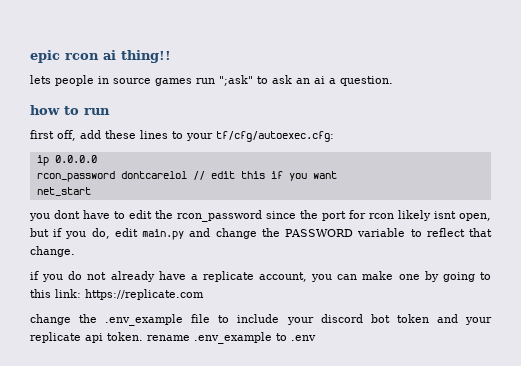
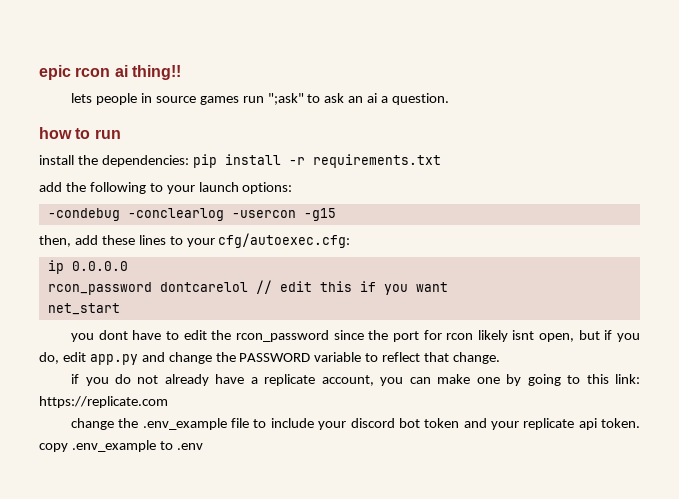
- first off, add these lines to your tf/cfg/autoexec.cfg:
+ install the dependencies: pip install -r requirements.txt
+ add the following to your launch options:
+ -condebug -conclearlog -usercon -g15
+ then, add these lines to your cfg/autoexec.cfg:
- you dont have to edit the rcon_password since the port for rcon likely isnt open, but if you do, edit main.py and change the PASSWORD variable to reflect that change.
+ you dont have to edit the rcon_password since the port for rcon likely isnt open, but if you do, edit app.py and change the PASSWORD variable to reflect that change.
- change the .env_example file to include your discord bot token and your replicate api token. rename .env_example to .env
+ change the .env_example file to include your discord bot token and your replicate api token. copy .env_example to .env

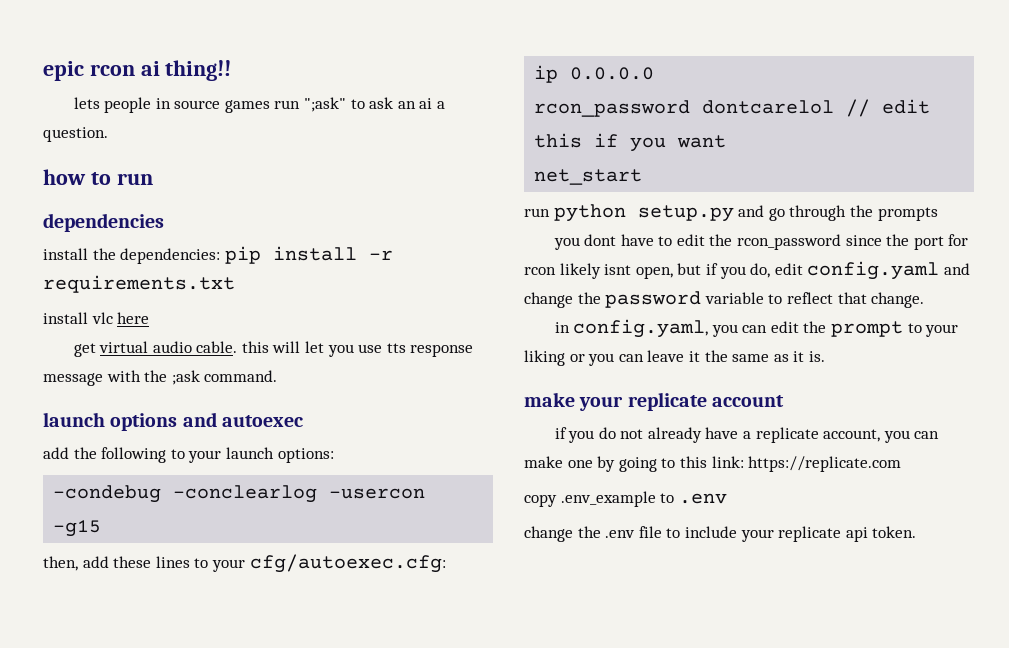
+ dependencies
+ install vlc here
+ get virtual audio cable. this will let you use tts response message with the ;ask command.
+ launch options and autoexec
+ run python setup.py and go through the prompts
- you dont have to edit the rcon_password since the port for rcon likely isnt open, but if you do, edit app.py and change the PASSWORD variable to reflect that change.
+ you dont have to edit the rcon_password since the port for rcon likely isnt open, but if you do, edit config.yaml and change the password variable to reflect that change.
+ in config.yaml, you can edit the prompt to your liking or you can leave it the same as it is.
+ make your replicate account
- change the .env_example file to include your discord bot token and your replicate api token. copy .env_example to .env
+ copy .env_example to .env
+ change the .env file to include your replicate api token.

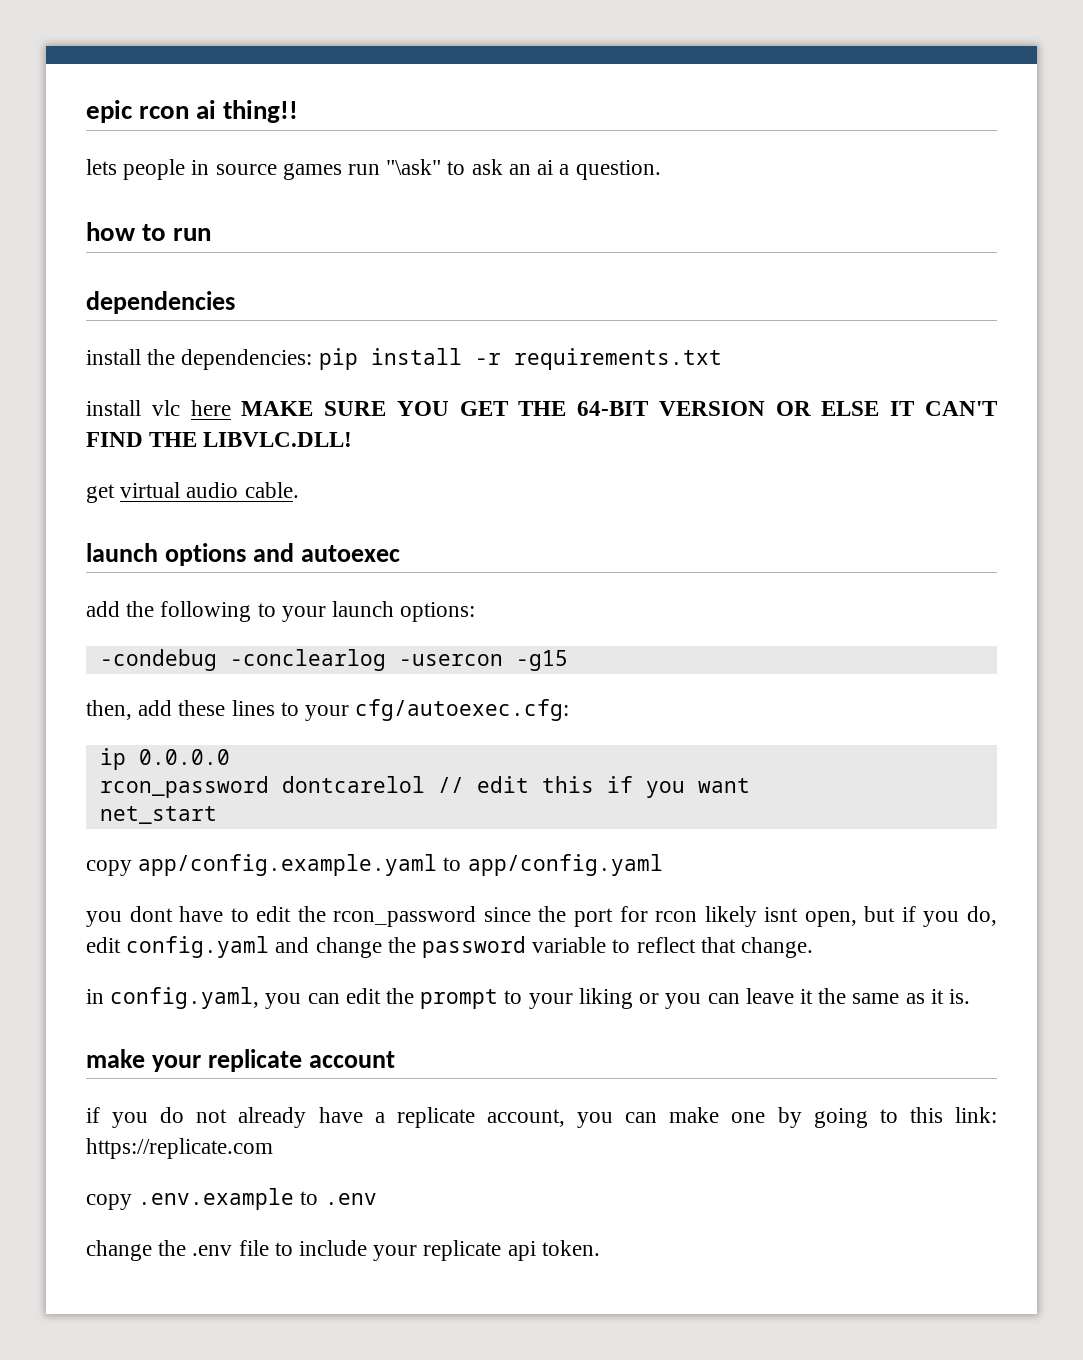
- lets people in source games run ";ask" to ask an ai a question.
+ lets people in source games run "\ask" to ask an ai a question.
- install vlc here
- get virtual audio cable. this will let you use tts response message with the ;ask command.
+ install vlc here MAKE SURE YOU GET THE 64-BIT VERSION OR ELSE IT CAN'T FIND THE LIBVLC.DLL!
+ get virtual audio cable.
- run python setup.py and go through the prompts
+ copy app/config.example.yaml to app/config.yaml
- copy .env_example to .env
+ copy .env.example to .env

